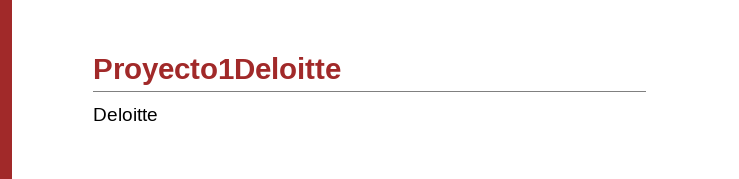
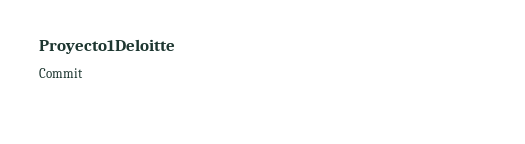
- Deloitte
+ Commit

